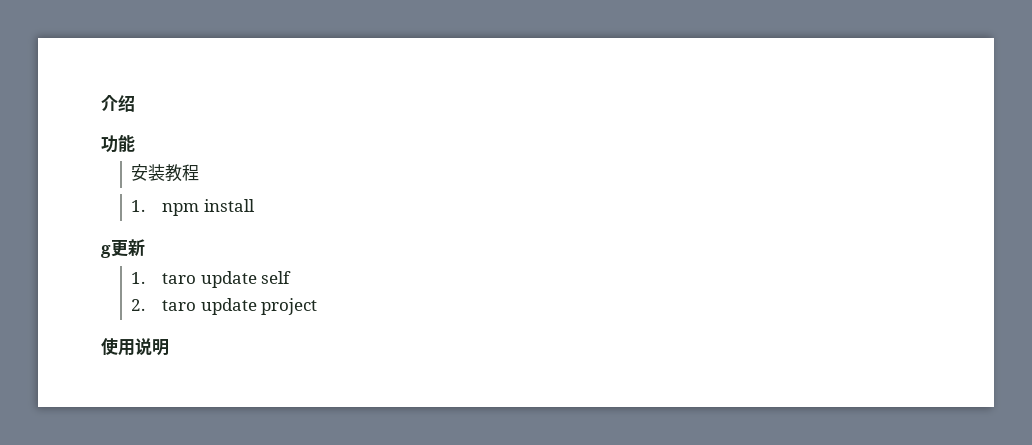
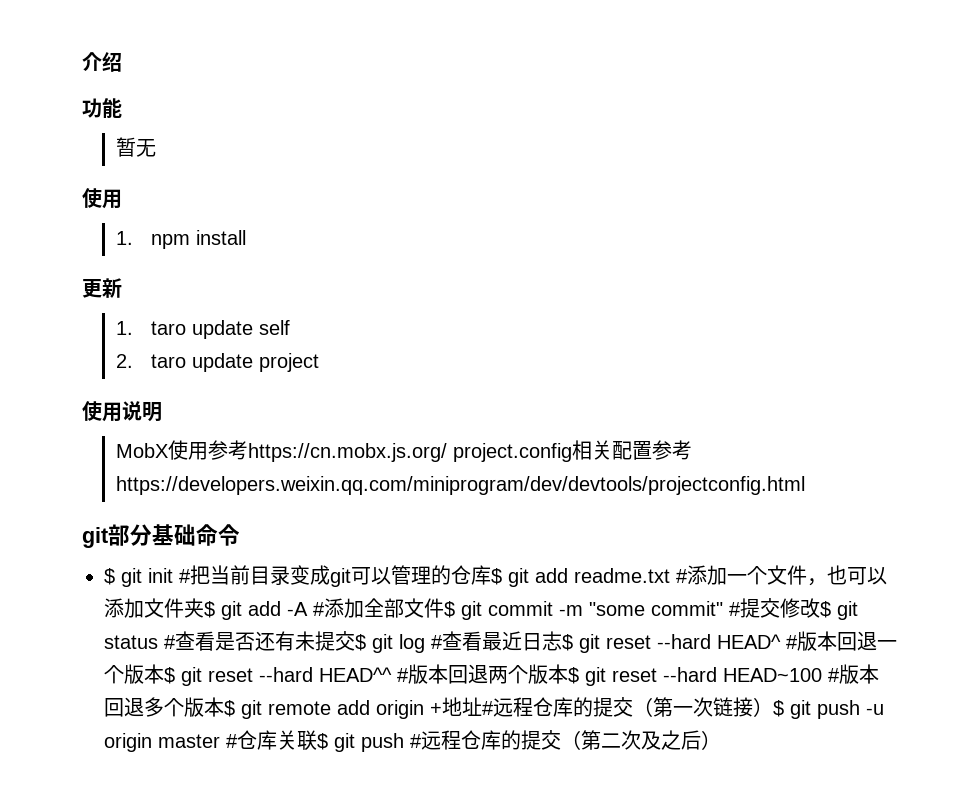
- 安装教程
+ 暂无
+ 使用
- g更新
+ 更新
+ MobX使用参考https://cn.mobx.js.org/ project.config相关配置参考https://developers.weixin.qq.com/miniprogram/dev/devtools/projectconfig.html
+ git部分基础命令
+ $ git init #把当前目录变成git可以管理的仓库$ git add readme.txt #添加一个文件，也可以添加文件夹$ git add -A #添加全部文件$ git commit -m "some commit" #提交修改$ git status #查看是否还有未提交$ git log #查看最近日志$ git reset --hard HEAD^ #版本回退一个版本$ git reset --hard HEAD^^ #版本回退两个版本$ git reset --hard HEAD~100 #版本回退多个版本$ git remote add origin +地址#远程仓库的提交（第一次链接）$ git push -u origin master #仓库关联$ git push #远程仓库的提交（第二次及之后）

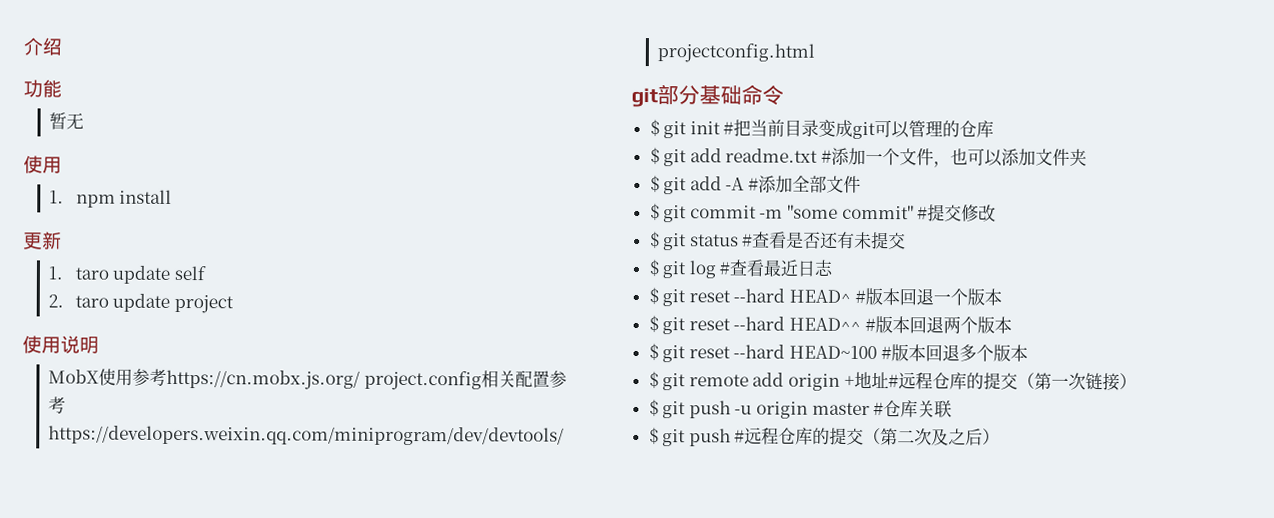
- $ git init #把当前目录变成git可以管理的仓库$ git add readme.txt #添加一个文件，也可以添加文件夹$ git add -A #添加全部文件$ git commit -m "some commit" #提交修改$ git status #查看是否还有未提交$ git log #查看最近日志$ git reset --hard HEAD^ #版本回退一个版本$ git reset --hard HEAD^^ #版本回退两个版本$ git reset --hard HEAD~100 #版本回退多个版本$ git remote add origin +地址#远程仓库的提交（第一次链接）$ git push -u origin master #仓库关联$ git push #远程仓库的提交（第二次及之后）
+ $ git init #把当前目录变成git可以管理的仓库
+ $ git add readme.txt #添加一个文件，也可以添加文件夹
+ $ git add -A #添加全部文件
+ $ git commit -m "some commit" #提交修改
+ $ git status #查看是否还有未提交
+ $ git log #查看最近日志
+ $ git reset --hard HEAD^ #版本回退一个版本
+ $ git reset --hard HEAD^^ #版本回退两个版本
+ $ git reset --hard HEAD~100 #版本回退多个版本
+ $ git remote add origin +地址#远程仓库的提交（第一次链接）
+ $ git push -u origin master #仓库关联
+ $ git push #远程仓库的提交（第二次及之后）

